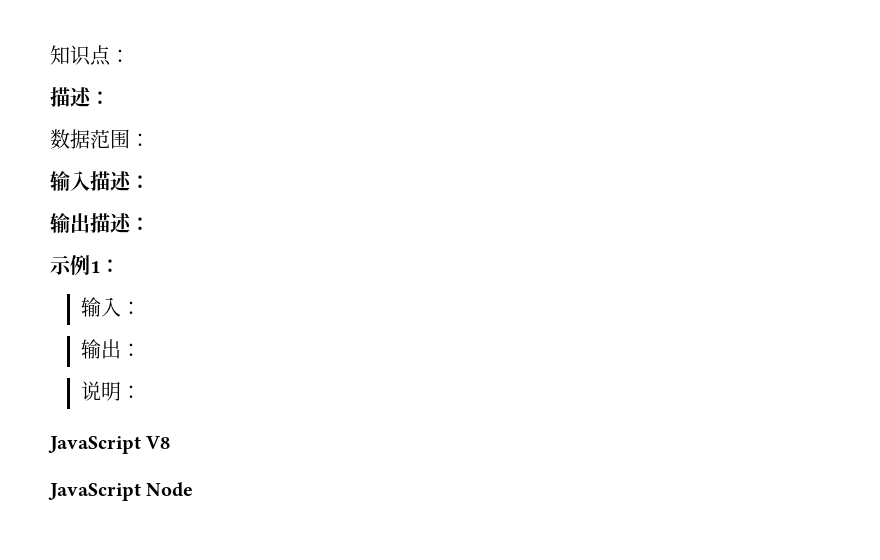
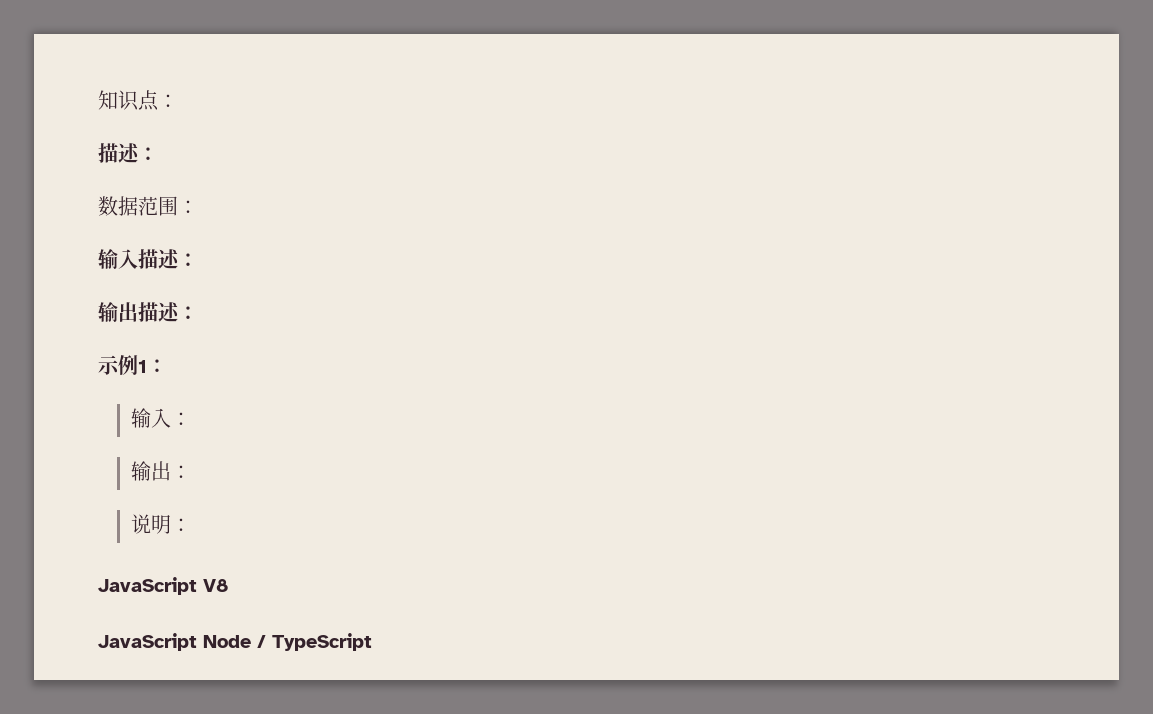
- JavaScript Node
+ JavaScript Node / TypeScript

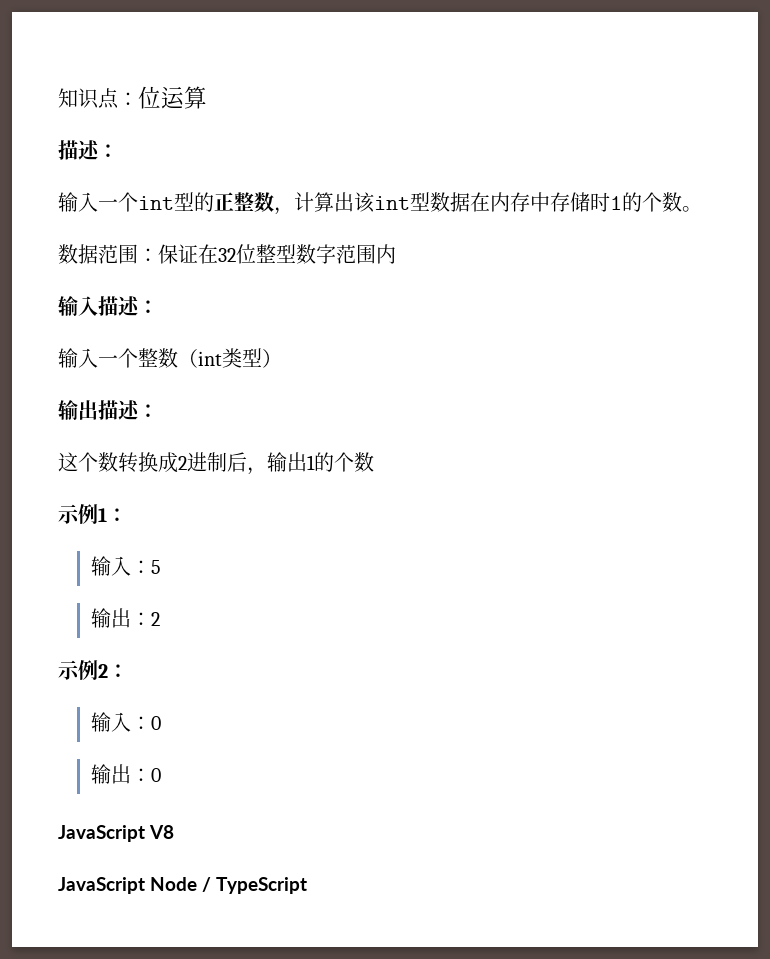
- 知识点：
+ 知识点：位运算
  描述：
- 数据范围：
+ 输入一个int型的正整数，计算出该int型数据在内存中存储时1的个数。
+ 数据范围：保证在32位整型数字范围内
  输入描述：
+ 输入一个整数（int类型）
  输出描述：
+ 这个数转换成2进制后，输出1的个数
- 输入：
- 输出：
- 说明：
+ 输入：5
+ 输出：2
+ 示例2：
+ 输入：0
+ 输出：0

